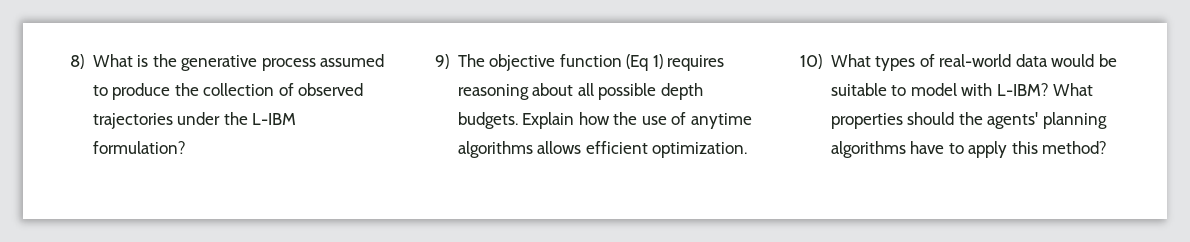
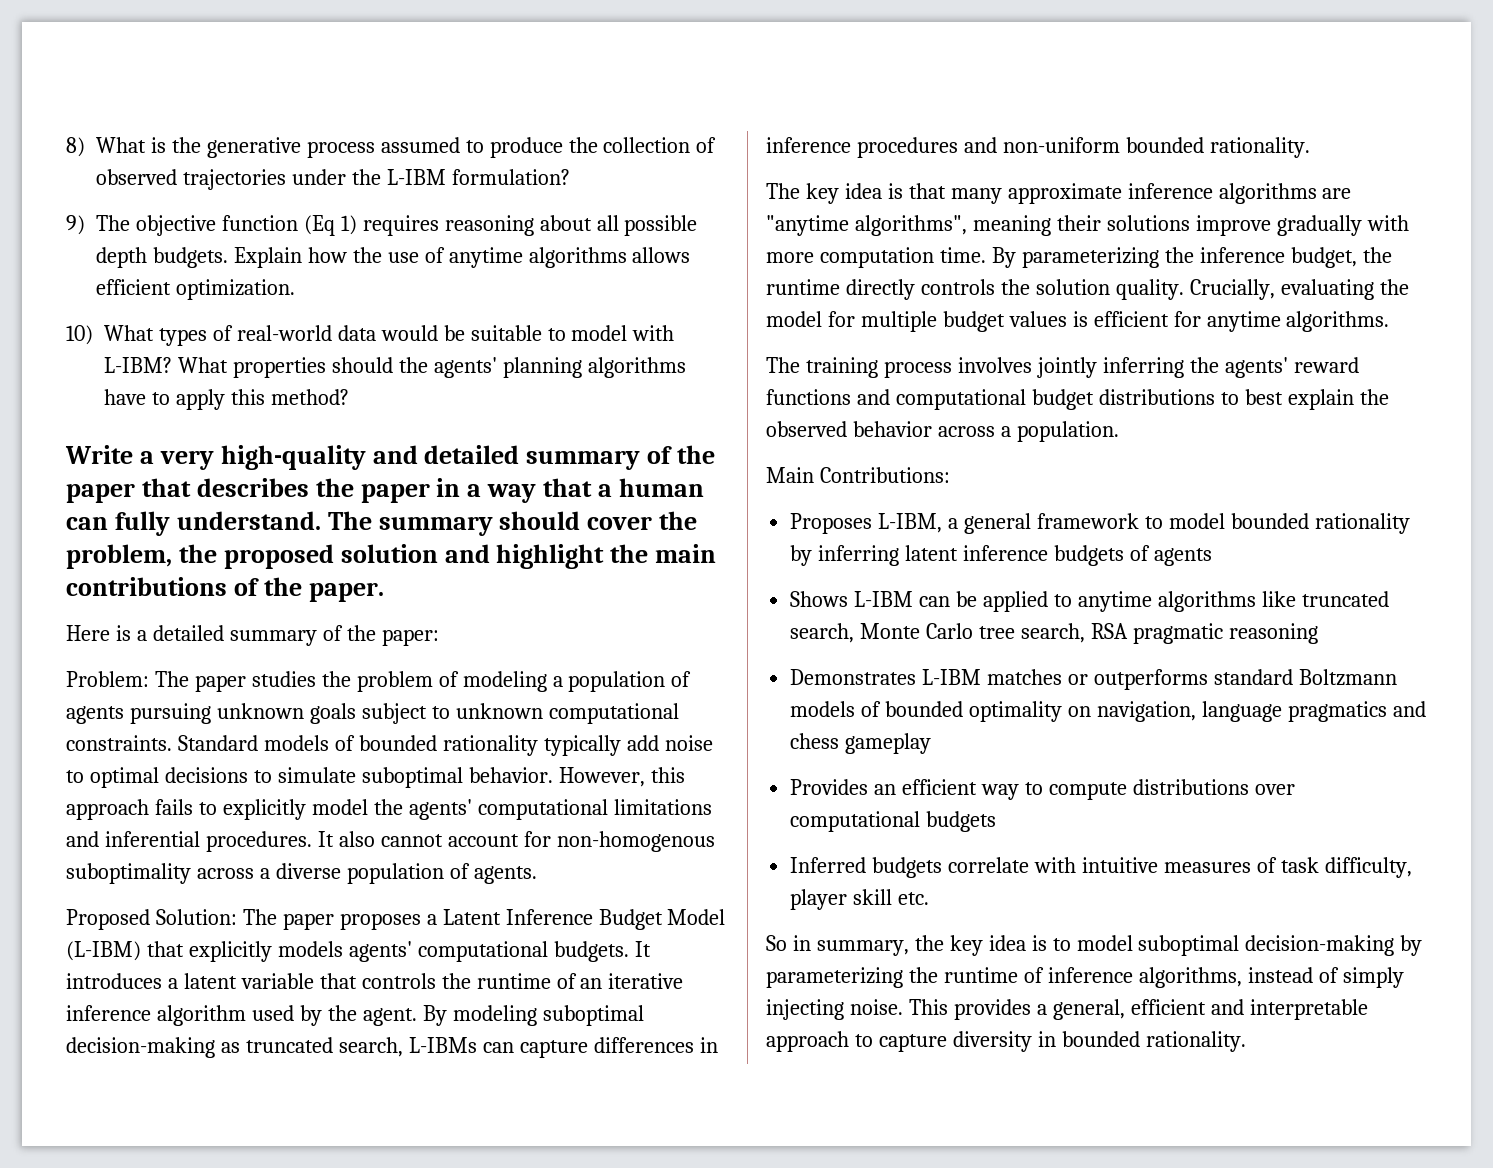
+ Write a very high-quality and detailed summary of the paper that describes the paper in a way that a human can fully understand. The summary should cover the problem, the proposed solution and highlight the main contributions of the paper.
+ Here is a detailed summary of the paper:
+ Problem: The paper studies the problem of modeling a population of agents pursuing unknown goals subject to unknown computational constraints. Standard models of bounded rationality typically add noise to optimal decisions to simulate suboptimal behavior. However, this approach fails to explicitly model the agents' computational limitations and inferential procedures. It also cannot account for non-homogenous suboptimality across a diverse population of agents.
+ Proposed Solution: The paper proposes a Latent Inference Budget Model (L-IBM) that explicitly models agents' computational budgets. It introduces a latent variable that controls the runtime of an iterative inference algorithm used by the agent. By modeling suboptimal decision-making as truncated search, L-IBMs can capture differences in inference procedures and non-uniform bounded rationality.
+ The key idea is that many approximate inference algorithms are "anytime algorithms", meaning their solutions improve gradually with more computation time. By parameterizing the inference budget, the runtime directly controls the solution quality. Crucially, evaluating the model for multiple budget values is efficient for anytime algorithms.
+ The training process involves jointly inferring the agents' reward functions and computational budget distributions to best explain the observed behavior across a population.
+ Main Contributions:
+ Proposes L-IBM, a general framework to model bounded rationality by inferring latent inference budgets of agents
+ Shows L-IBM can be applied to anytime algorithms like truncated search, Monte Carlo tree search, RSA pragmatic reasoning
+ Demonstrates L-IBM matches or outperforms standard Boltzmann models of bounded optimality on navigation, language pragmatics and chess gameplay
+ Provides an efficient way to compute distributions over computational budgets
+ Inferred budgets correlate with intuitive measures of task difficulty, player skill etc.
+ So in summary, the key idea is to model suboptimal decision-making by parameterizing the runtime of inference algorithms, instead of simply injecting noise. This provides a general, efficient and interpretable approach to capture diversity in bounded rationality.

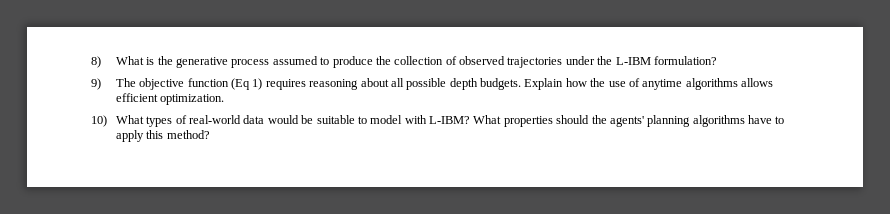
- Write a very high-quality and detailed summary of the paper that describes the paper in a way that a human can fully understand. The summary should cover the problem, the proposed solution and highlight the main contributions of the paper.
- Here is a detailed summary of the paper:
- Problem: The paper studies the problem of modeling a population of agents pursuing unknown goals subject to unknown computational constraints. Standard models of bounded rationality typically add noise to optimal decisions to simulate suboptimal behavior. However, this approach fails to explicitly model the agents' computational limitations and inferential procedures. It also cannot account for non-homogenous suboptimality across a diverse population of agents.
- Proposed Solution: The paper proposes a Latent Inference Budget Model (L-IBM) that explicitly models agents' computational budgets. It introduces a latent variable that controls the runtime of an iterative inference algorithm used by the agent. By modeling suboptimal decision-making as truncated search, L-IBMs can capture differences in inference procedures and non-uniform bounded rationality.
- The key idea is that many approximate inference algorithms are "anytime algorithms", meaning their solutions improve gradually with more computation time. By parameterizing the inference budget, the runtime directly controls the solution quality. Crucially, evaluating the model for multiple budget values is efficient for anytime algorithms.
- The training process involves jointly inferring the agents' reward functions and computational budget distributions to best explain the observed behavior across a population.
- Main Contributions:
- Proposes L-IBM, a general framework to model bounded rationality by inferring latent inference budgets of agents
- Shows L-IBM can be applied to anytime algorithms like truncated search, Monte Carlo tree search, RSA pragmatic reasoning
- Demonstrates L-IBM matches or outperforms standard Boltzmann models of bounded optimality on navigation, language pragmatics and chess gameplay
- Provides an efficient way to compute distributions over computational budgets
- Inferred budgets correlate with intuitive measures of task difficulty, player skill etc.
- So in summary, the key idea is to model suboptimal decision-making by parameterizing the runtime of inference algorithms, instead of simply injecting noise. This provides a general, efficient and interpretable approach to capture diversity in bounded rationality.

